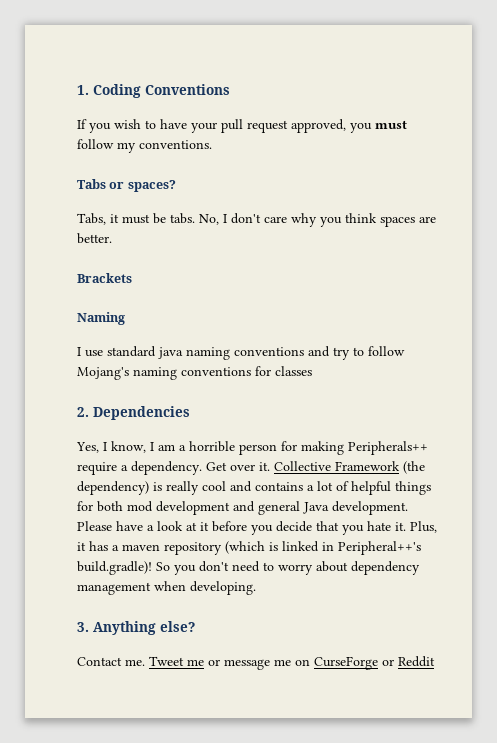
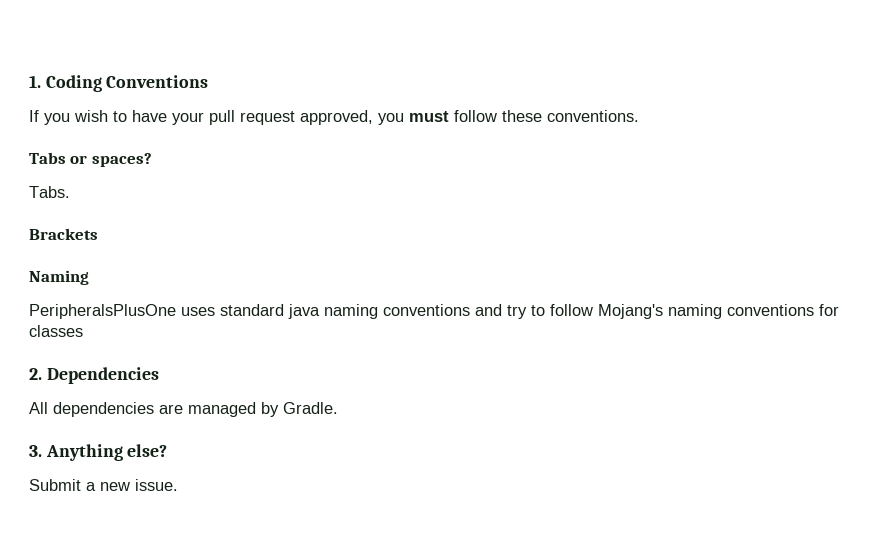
- If you wish to have your pull request approved, you must follow my conventions.
+ If you wish to have your pull request approved, you must follow these conventions.
- Tabs, it must be tabs. No, I don't care why you think spaces are better.
+ Tabs.
- I use standard java naming conventions and try to follow Mojang's naming conventions for classes
+ PeripheralsPlusOne uses standard java naming conventions and try to follow Mojang's naming conventions for classes
- Yes, I know, I am a horrible person for making Peripherals++ require a dependency. Get over it. Collective Framework (the dependency) is really cool and contains a lot of helpful things for both mod development and general Java development. Please have a look at it before you decide that you hate it. Plus, it has a maven repository (which is linked in Peripheral++'s build.gradle)! So you don't need to worry about dependency management when developing.
+ All dependencies are managed by Gradle.
  3. Anything else?
- Contact me. Tweet me or message me on CurseForge or Reddit
+ Submit a new issue.

